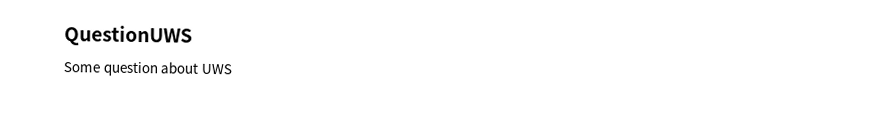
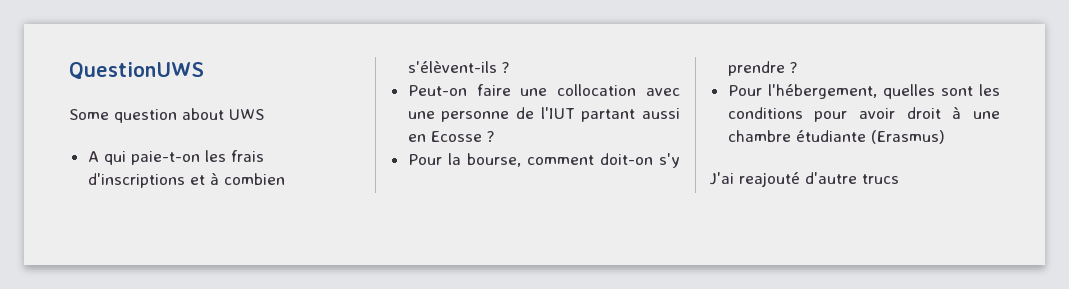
+ A qui paie-t-on les frais d'inscriptions et à combien s'élèvent-ils ?
+ Peut-on faire une collocation avec une personne de l'IUT partant aussi en Ecosse ?
+ Pour la bourse, comment doit-on s'y prendre ?
+ Pour l'hébergement, quelles sont les conditions pour avoir droit à une chambre étudiante (Erasmus)
+ J'ai reajouté d'autre trucs

